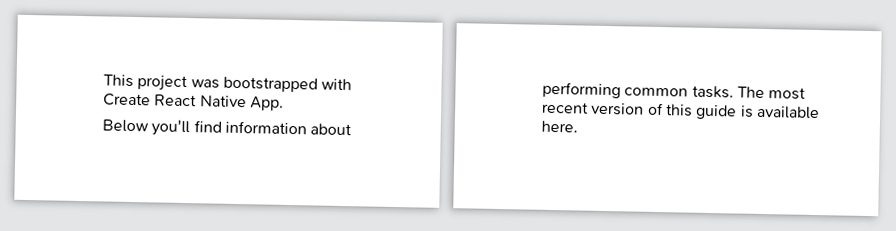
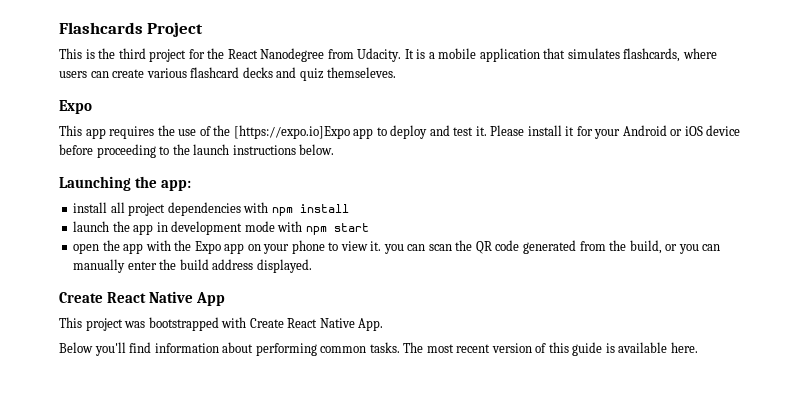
+ Flashcards Project
+ This is the third project for the React Nanodegree from Udacity. It is a mobile application that simulates flashcards, where users can create various flashcard decks and quiz themseleves.
+ Expo
+ This app requires the use of the [https://expo.io]Expo app to deploy and test it. Please install it for your Android or iOS device before proceeding to the launch instructions below.
+ Launching the app:
+ install all project dependencies with npm install
+ launch the app in development mode with npm start
+ open the app with the Expo app on your phone to view it. you can scan the QR code generated from the build, or you can manually enter the build address displayed.
+ Create React Native App

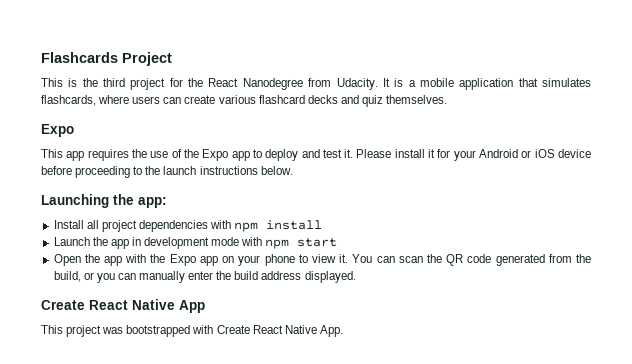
- It is a mobile application that simulates flashcards, where users can create various flashcard decks and quiz themseleves.
+ It is a mobile application that simulates flashcards, where users can create various flashcard decks and quiz themselves.
- This app requires the use of the [https://expo.io]Expo app to deploy and test it.
+ This app requires the use of the Expo app to deploy and test it.
- install all project dependencies with npm install
+ Install all project dependencies with npm install
- launch the app in development mode with npm start
+ Launch the app in development mode with npm start
- open the app with the Expo app on your phone to view it. you can scan the QR code generated from the build, or you can manually enter the build address displayed.
+ Open the app with the Expo app on your phone to view it. You can scan the QR code generated from the build, or you can manually enter the build address displayed.
- Below you'll find information about performing common tasks. The most recent version of this guide is available here.

